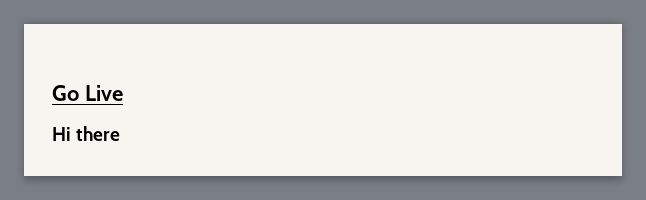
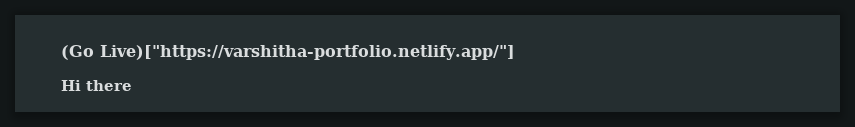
- Go Live
+ (Go Live)["https://varshitha-portfolio.netlify.app/"]

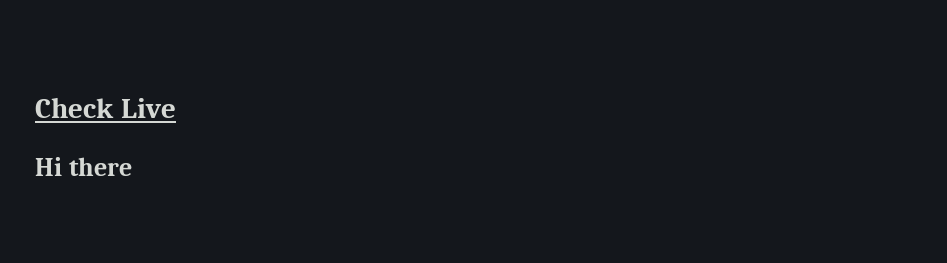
- (Go Live)["https://varshitha-portfolio.netlify.app/"]
+ Check Live

